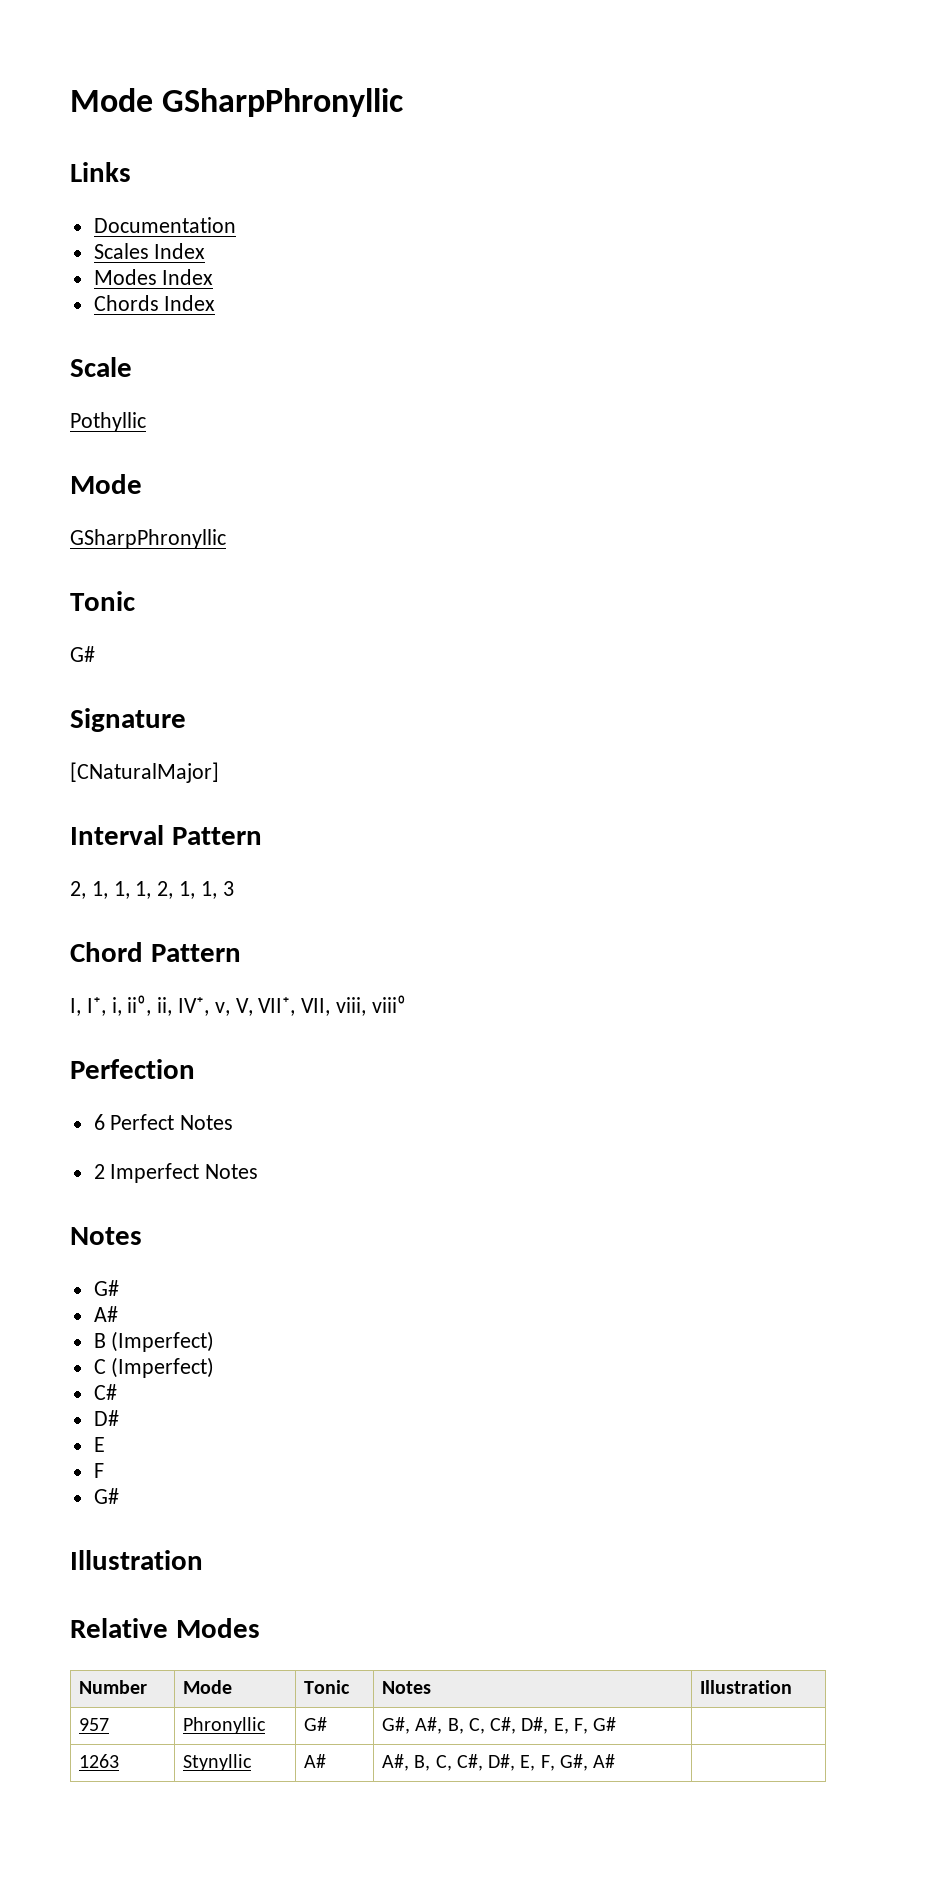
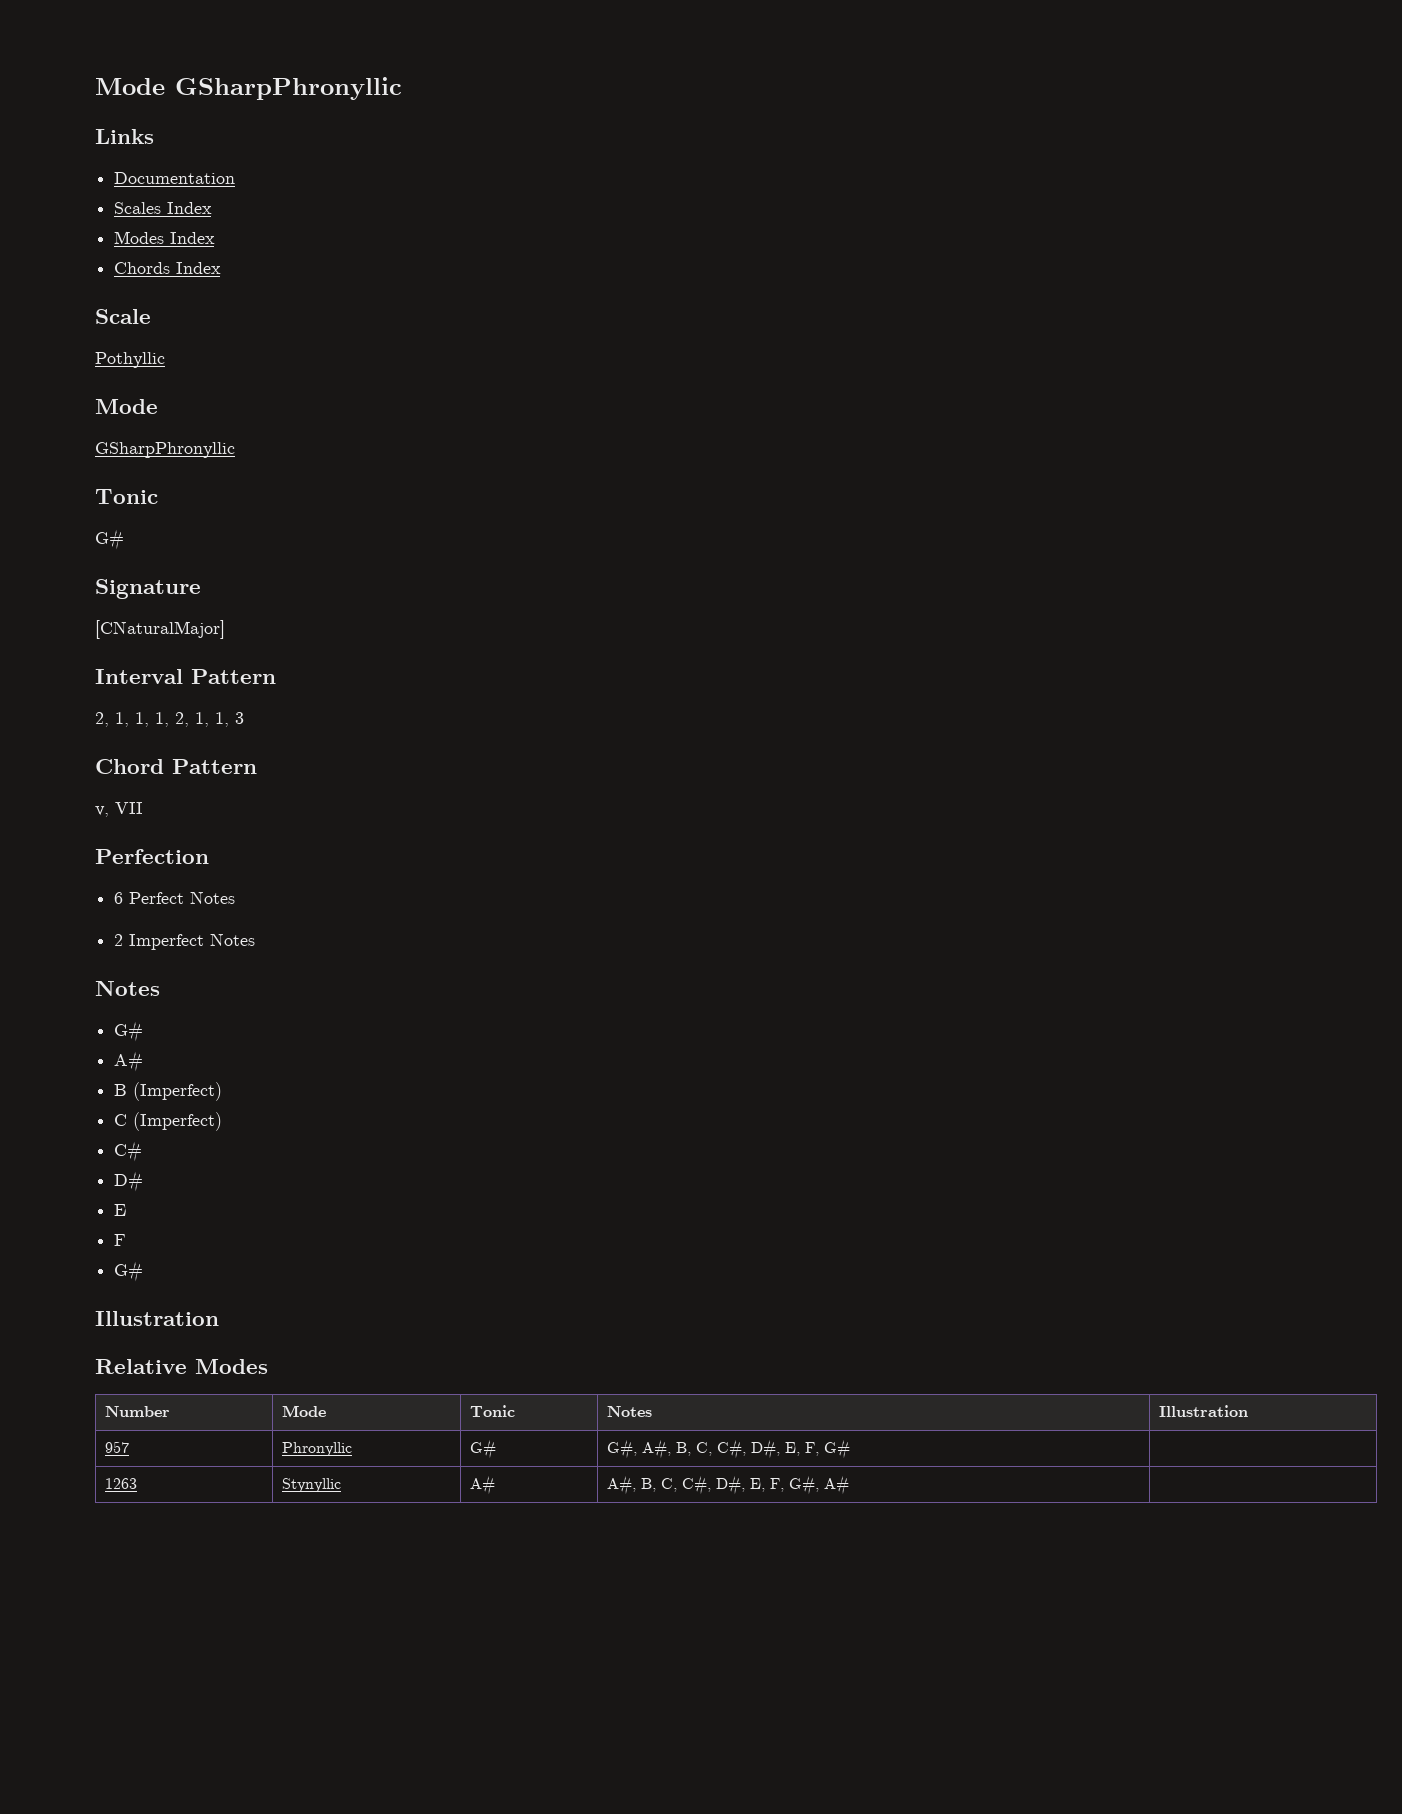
- I, I⁺, i, ii⁰, ii, IV⁺, v, V, VII⁺, VII, viii, viii⁰
+ v, VII

